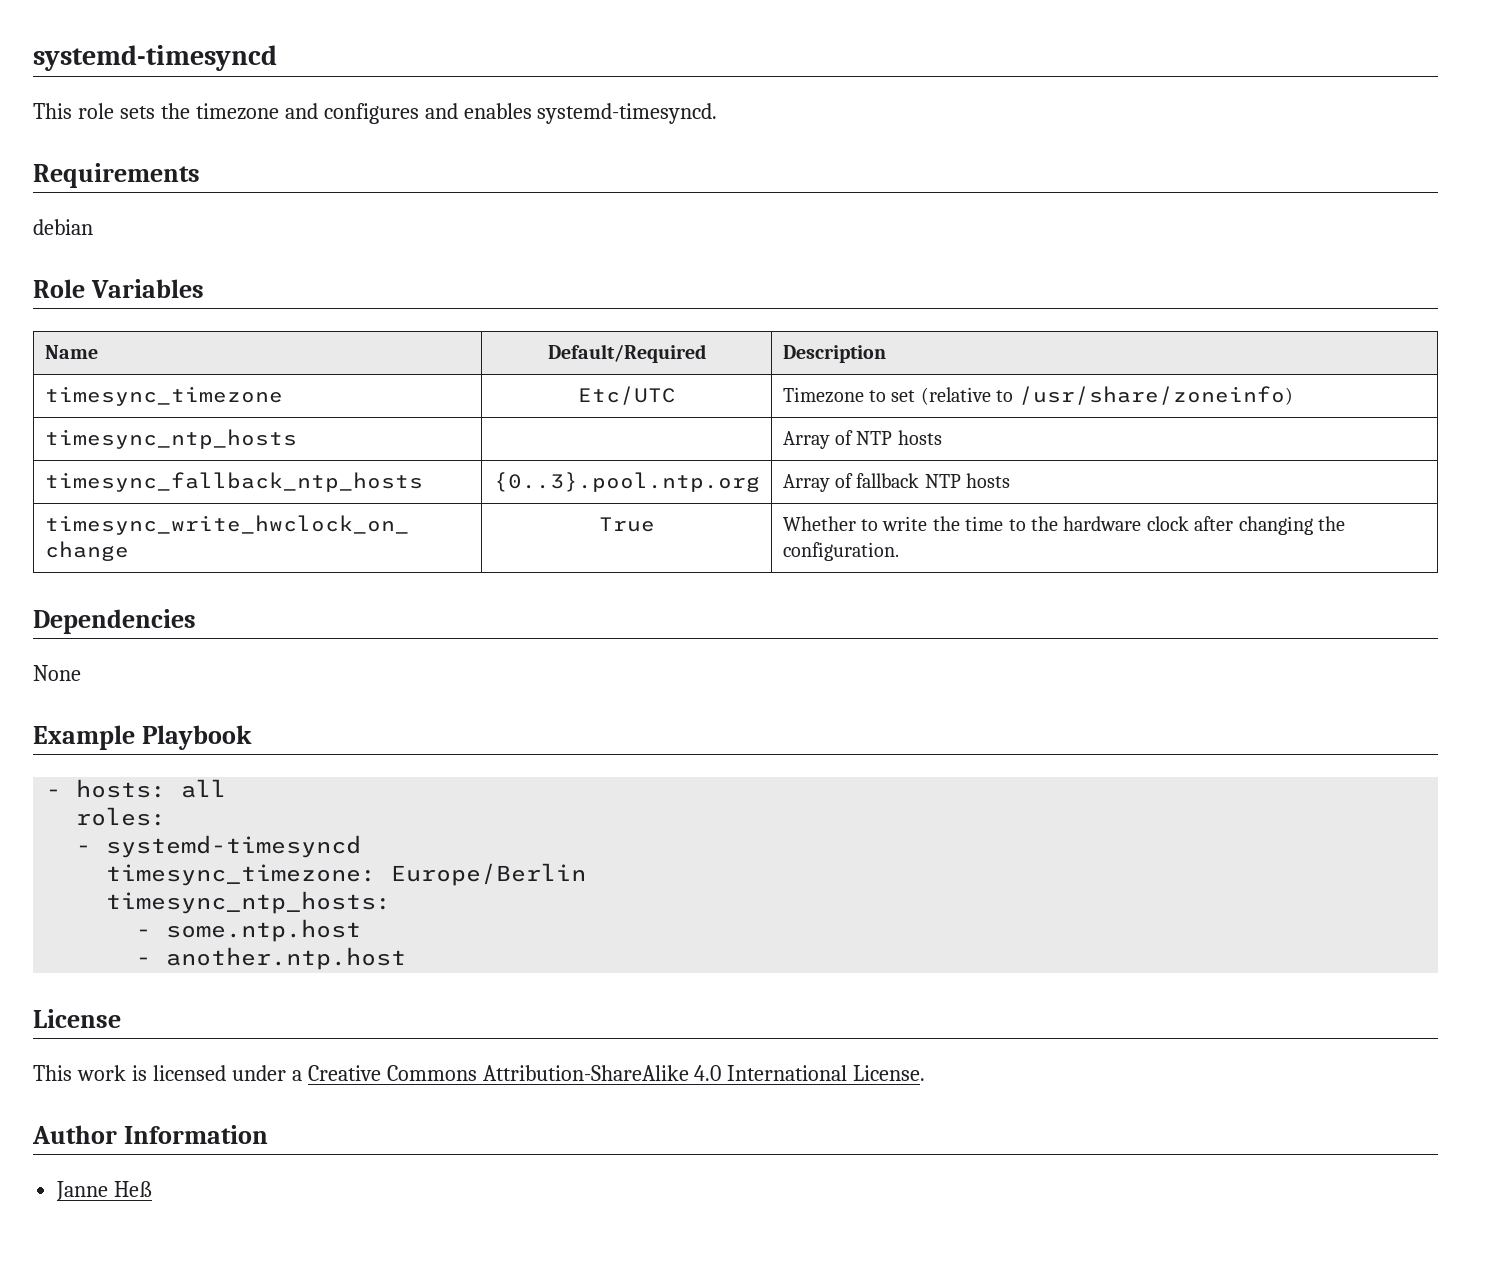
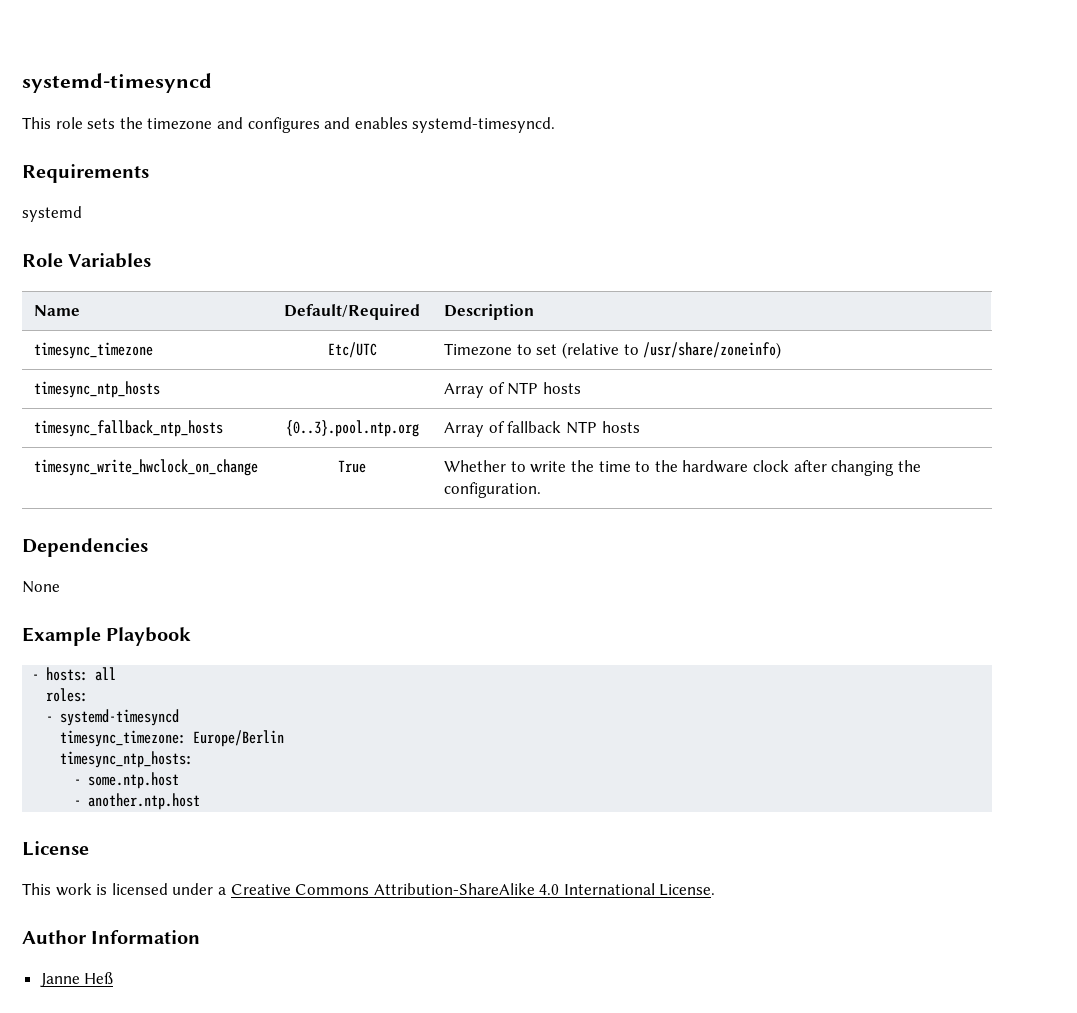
- debian
+ systemd

